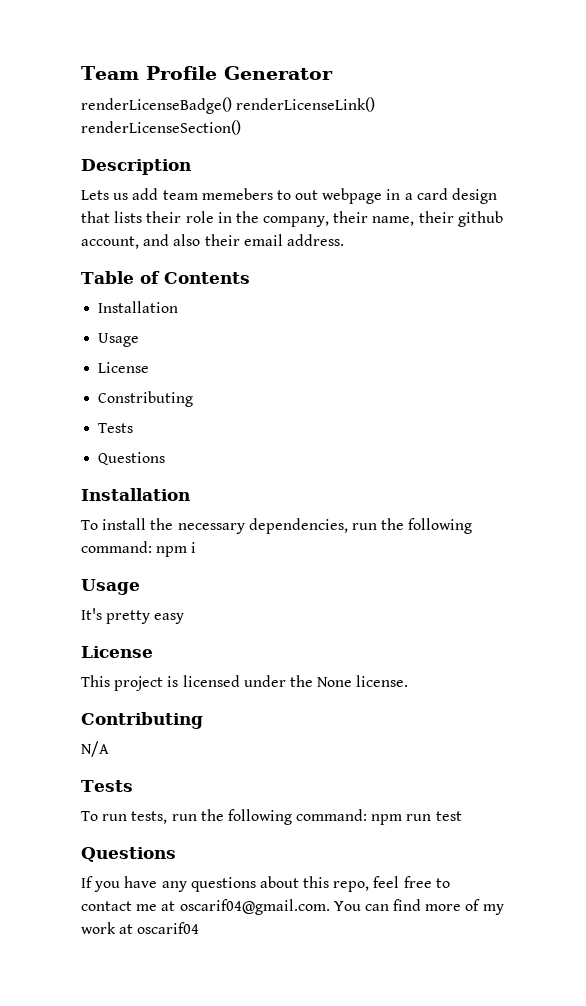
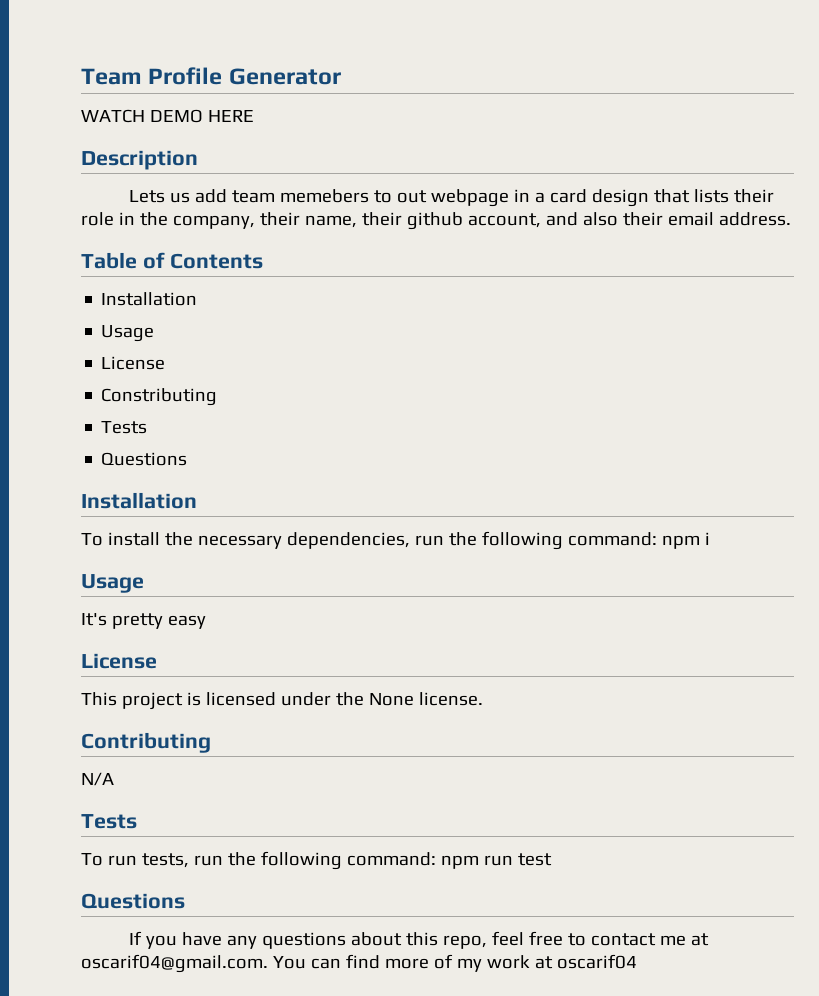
- renderLicenseBadge() renderLicenseLink() renderLicenseSection()
+ WATCH DEMO HERE

